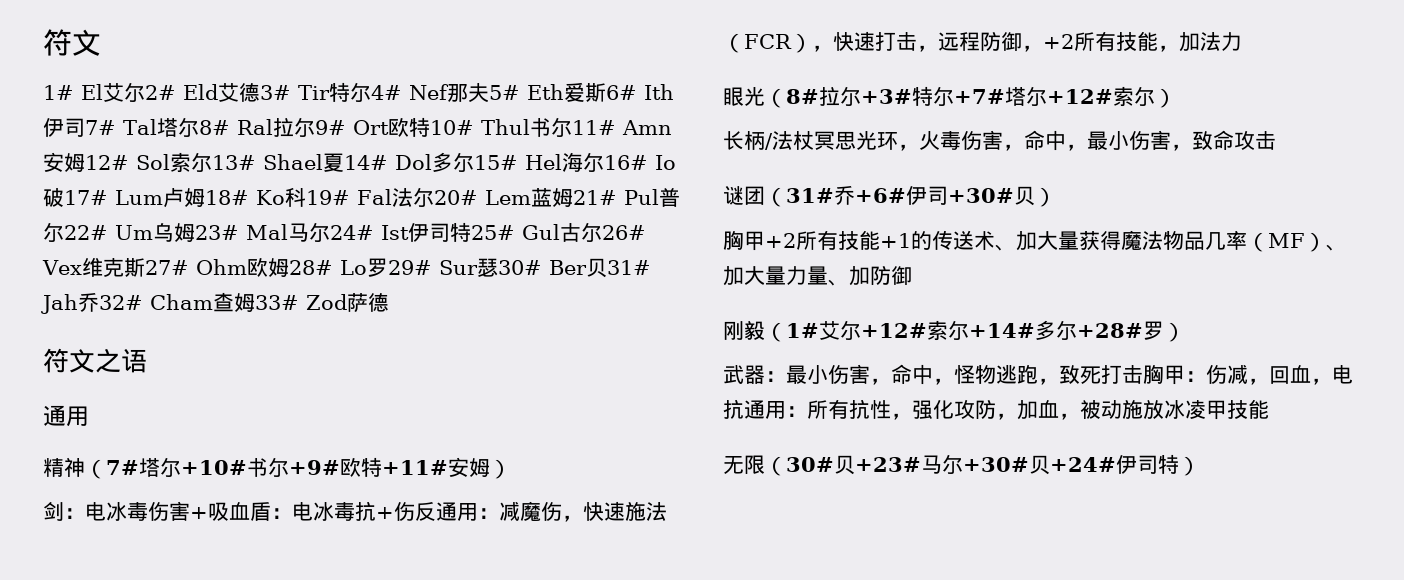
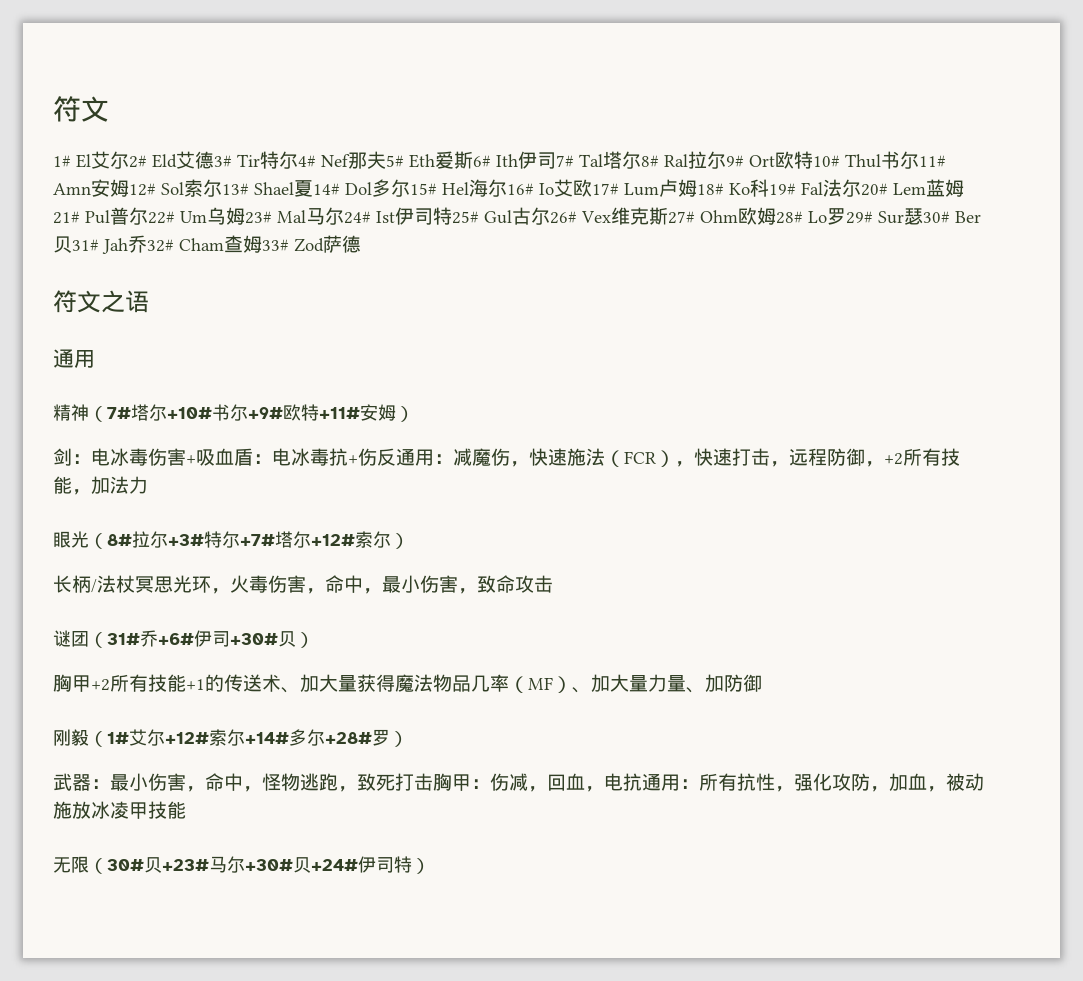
- 1# El艾尔2# Eld艾德3# Tir特尔4# Nef那夫5# Eth爱斯6# Ith伊司7# Tal塔尔8# Ral拉尔9# Ort欧特10# Thul书尔11# Amn安姆12# Sol索尔13# Shael夏14# Dol多尔15# Hel海尔16# Io破17# Lum卢姆18# Ko科19# Fal法尔20# Lem蓝姆21# Pul普尔22# Um乌姆23# Mal马尔24# Ist伊司特25# Gul古尔26# Vex维克斯27# Ohm欧姆28# Lo罗29# Sur瑟30# Ber贝31# Jah乔32# Cham查姆33# Zod萨德
+ 1# El艾尔2# Eld艾德3# Tir特尔4# Nef那夫5# Eth爱斯6# Ith伊司7# Tal塔尔8# Ral拉尔9# Ort欧特10# Thul书尔11# Amn安姆12# Sol索尔13# Shael夏14# Dol多尔15# Hel海尔16# Io艾欧17# Lum卢姆18# Ko科19# Fal法尔20# Lem蓝姆21# Pul普尔22# Um乌姆23# Mal马尔24# Ist伊司特25# Gul古尔26# Vex维克斯27# Ohm欧姆28# Lo罗29# Sur瑟30# Ber贝31# Jah乔32# Cham查姆33# Zod萨德

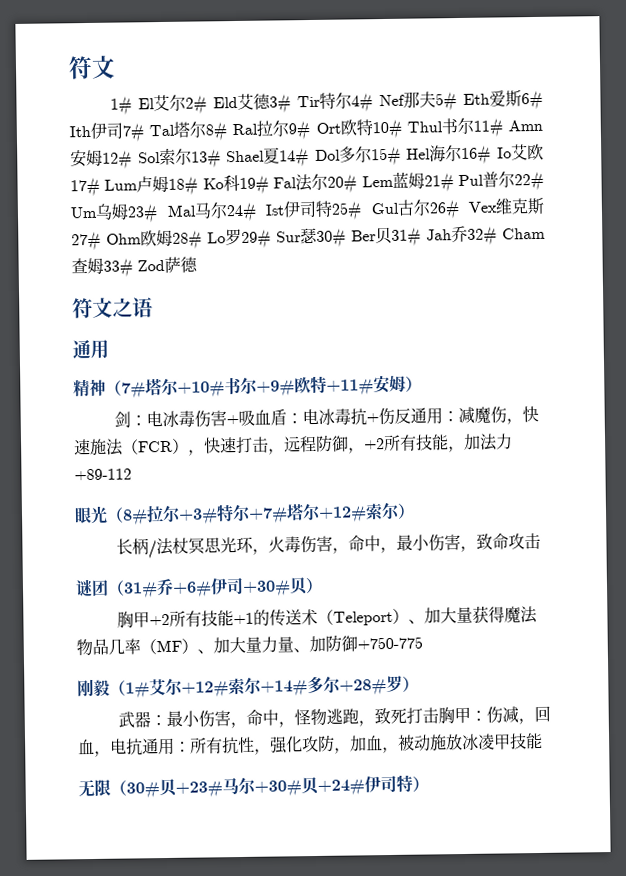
- 剑：电冰毒伤害+吸血盾：电冰毒抗+伤反通用：减魔伤，快速施法（FCR），快速打击，远程防御，+2所有技能，加法力
+ 剑：电冰毒伤害+吸血盾：电冰毒抗+伤反通用：减魔伤，快速施法（FCR），快速打击，远程防御，+2所有技能，加法力+89-112
- 胸甲+2所有技能+1的传送术、加大量获得魔法物品几率（MF）、加大量力量、加防御
+ 胸甲+2所有技能+1的传送术（Teleport）、加大量获得魔法物品几率（MF）、加大量力量、加防御+750-775

